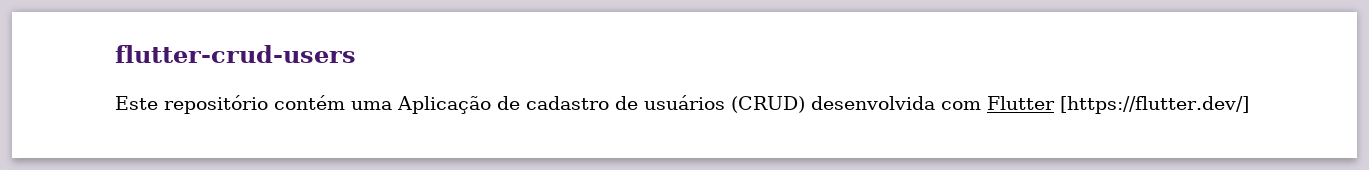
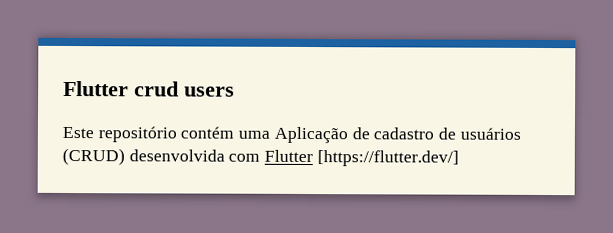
- flutter-crud-users
+ Flutter crud users

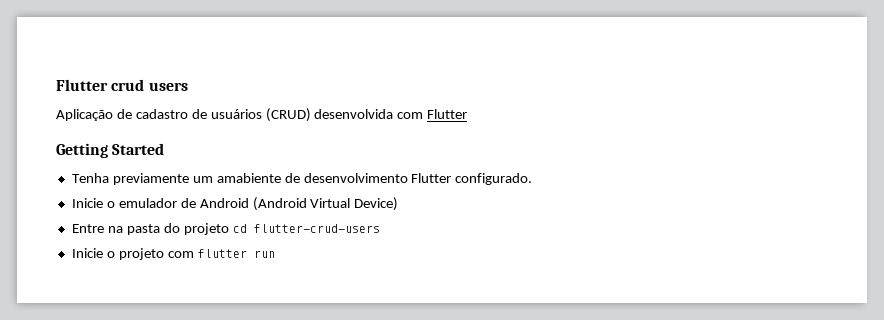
- Este repositório contém uma Aplicação de cadastro de usuários (CRUD) desenvolvida com Flutter [https://flutter.dev/]
+ Aplicação de cadastro de usuários (CRUD) desenvolvida com Flutter
+ Getting Started
+ Tenha previamente um amabiente de desenvolvimento Flutter configurado.
+ Inicie o emulador de Android (Android Virtual Device)
+ Entre na pasta do projeto cd flutter-crud-users
+ Inicie o projeto com flutter run

